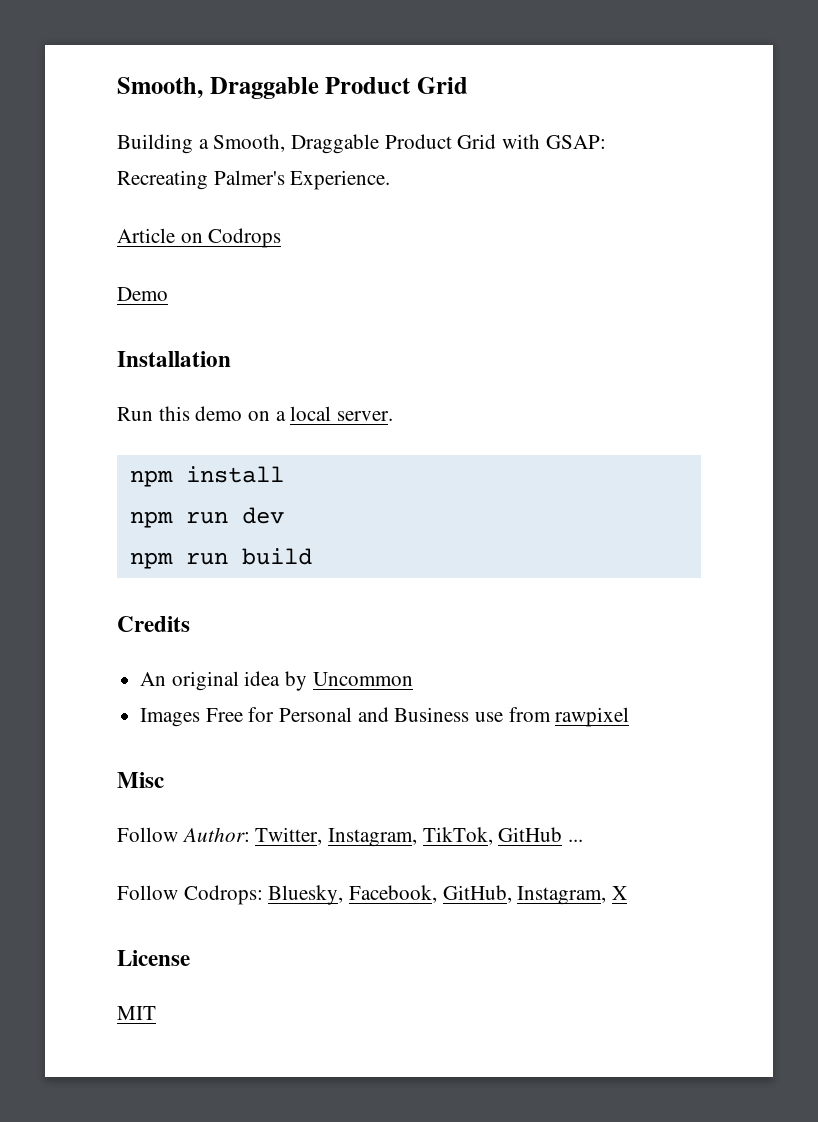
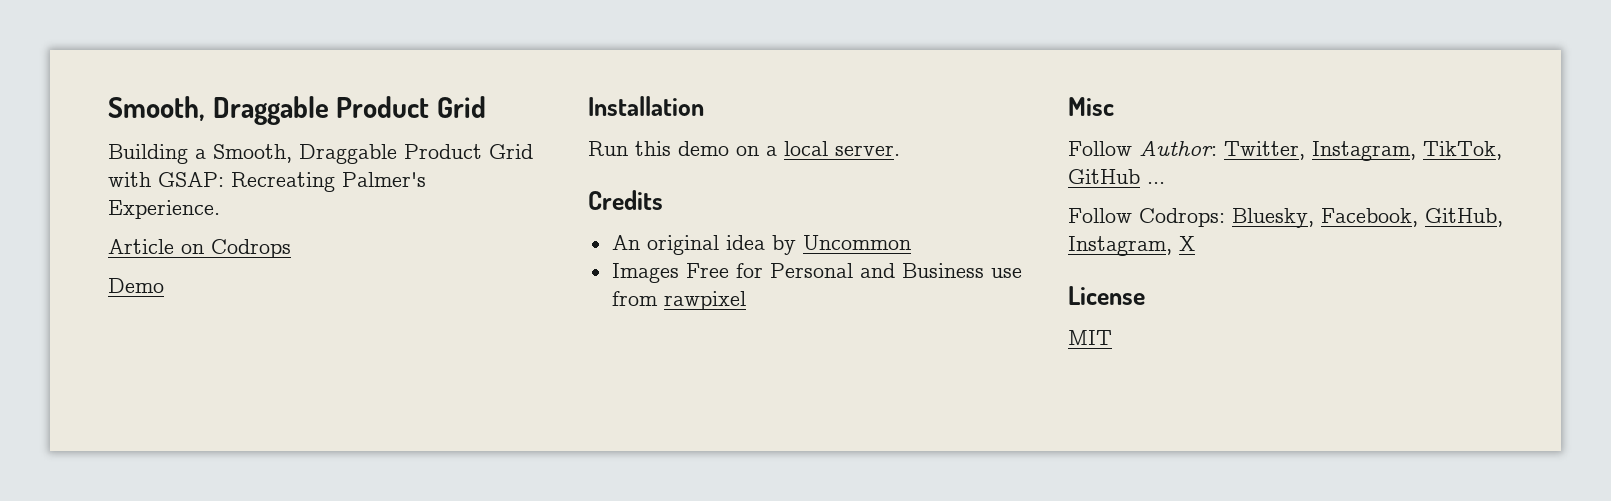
- npm install
- npm run dev
- npm run build

